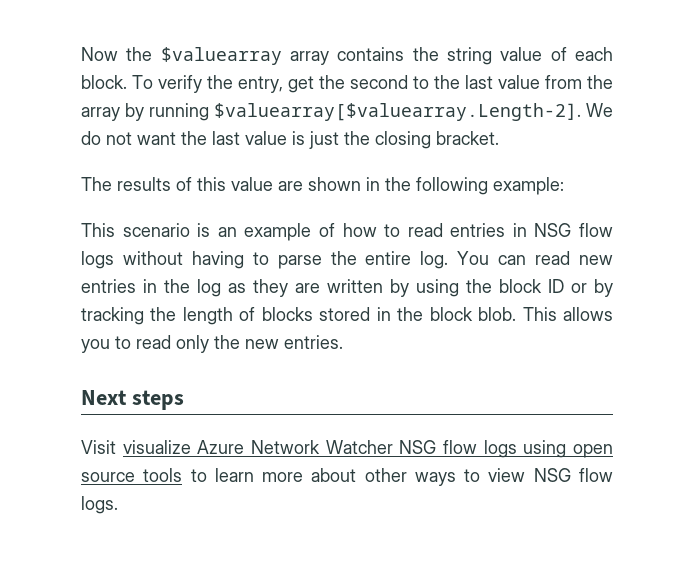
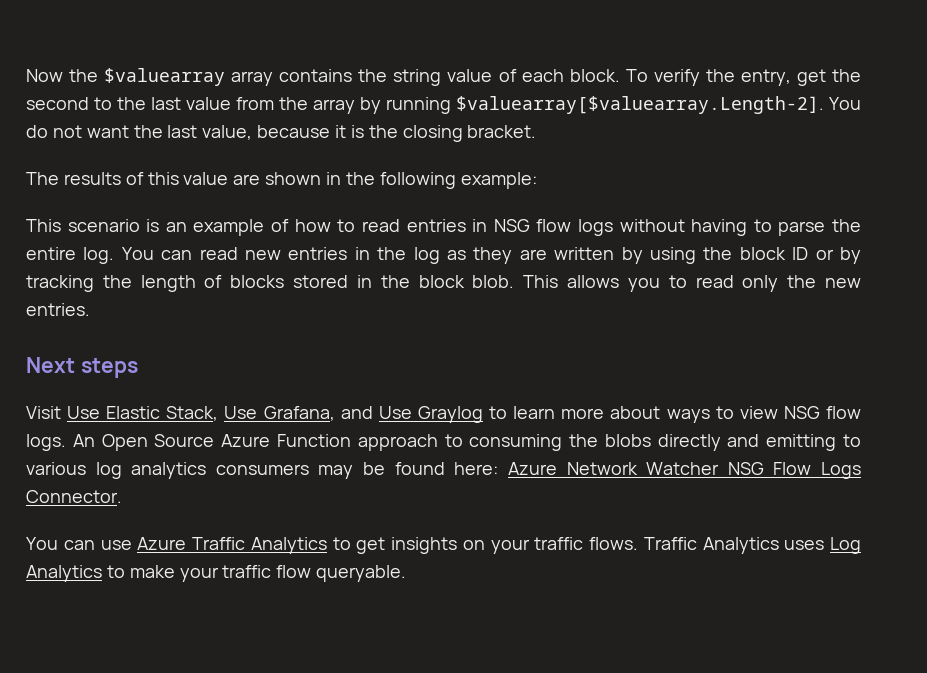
- To verify the entry, get the second to the last value from the array by running $valuearray[$valuearray.Length-2]. We do not want the last value is just the closing bracket.
+ To verify the entry, get the second to the last value from the array by running $valuearray[$valuearray.Length-2]. You do not want the last value, because it is the closing bracket.
- Visit visualize Azure Network Watcher NSG flow logs using open source tools to learn more about other ways to view NSG flow logs.
+ Visit Use Elastic Stack, Use Grafana, and Use Graylog to learn more about ways to view NSG flow logs.
+ An Open Source Azure Function approach to consuming the blobs directly and emitting to various log analytics consumers may be found here: Azure Network Watcher NSG Flow Logs Connector.
+ You can use Azure Traffic Analytics to get insights on your traffic flows. Traffic Analytics uses Log Analytics to make your traffic flow queryable.

